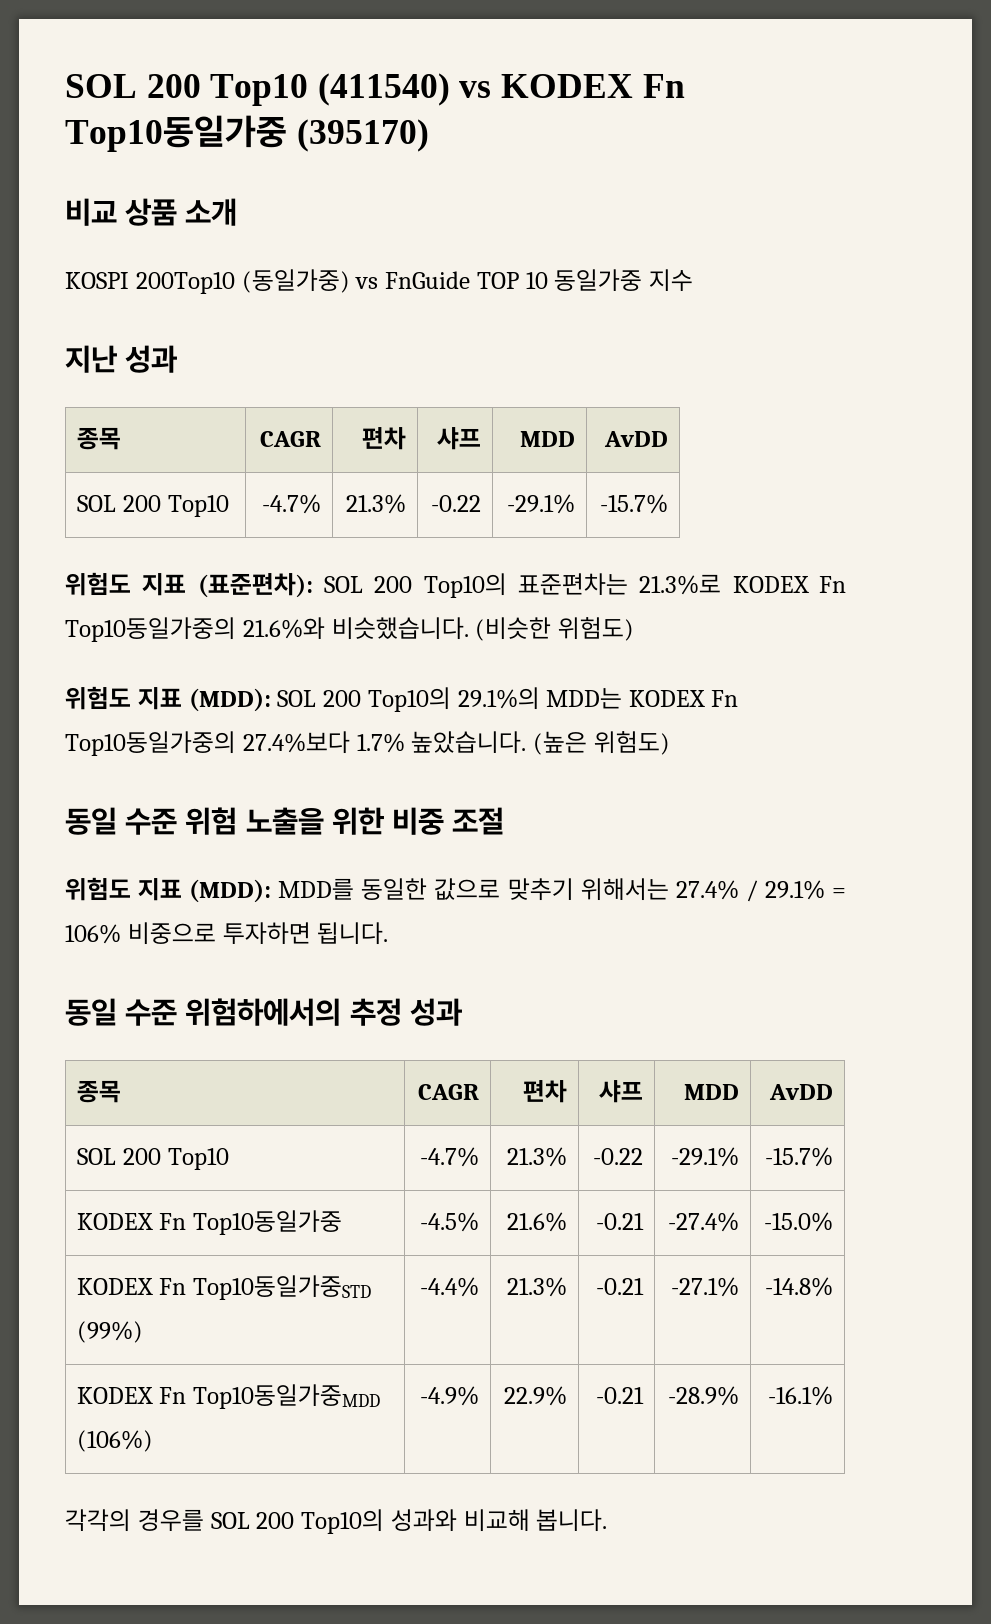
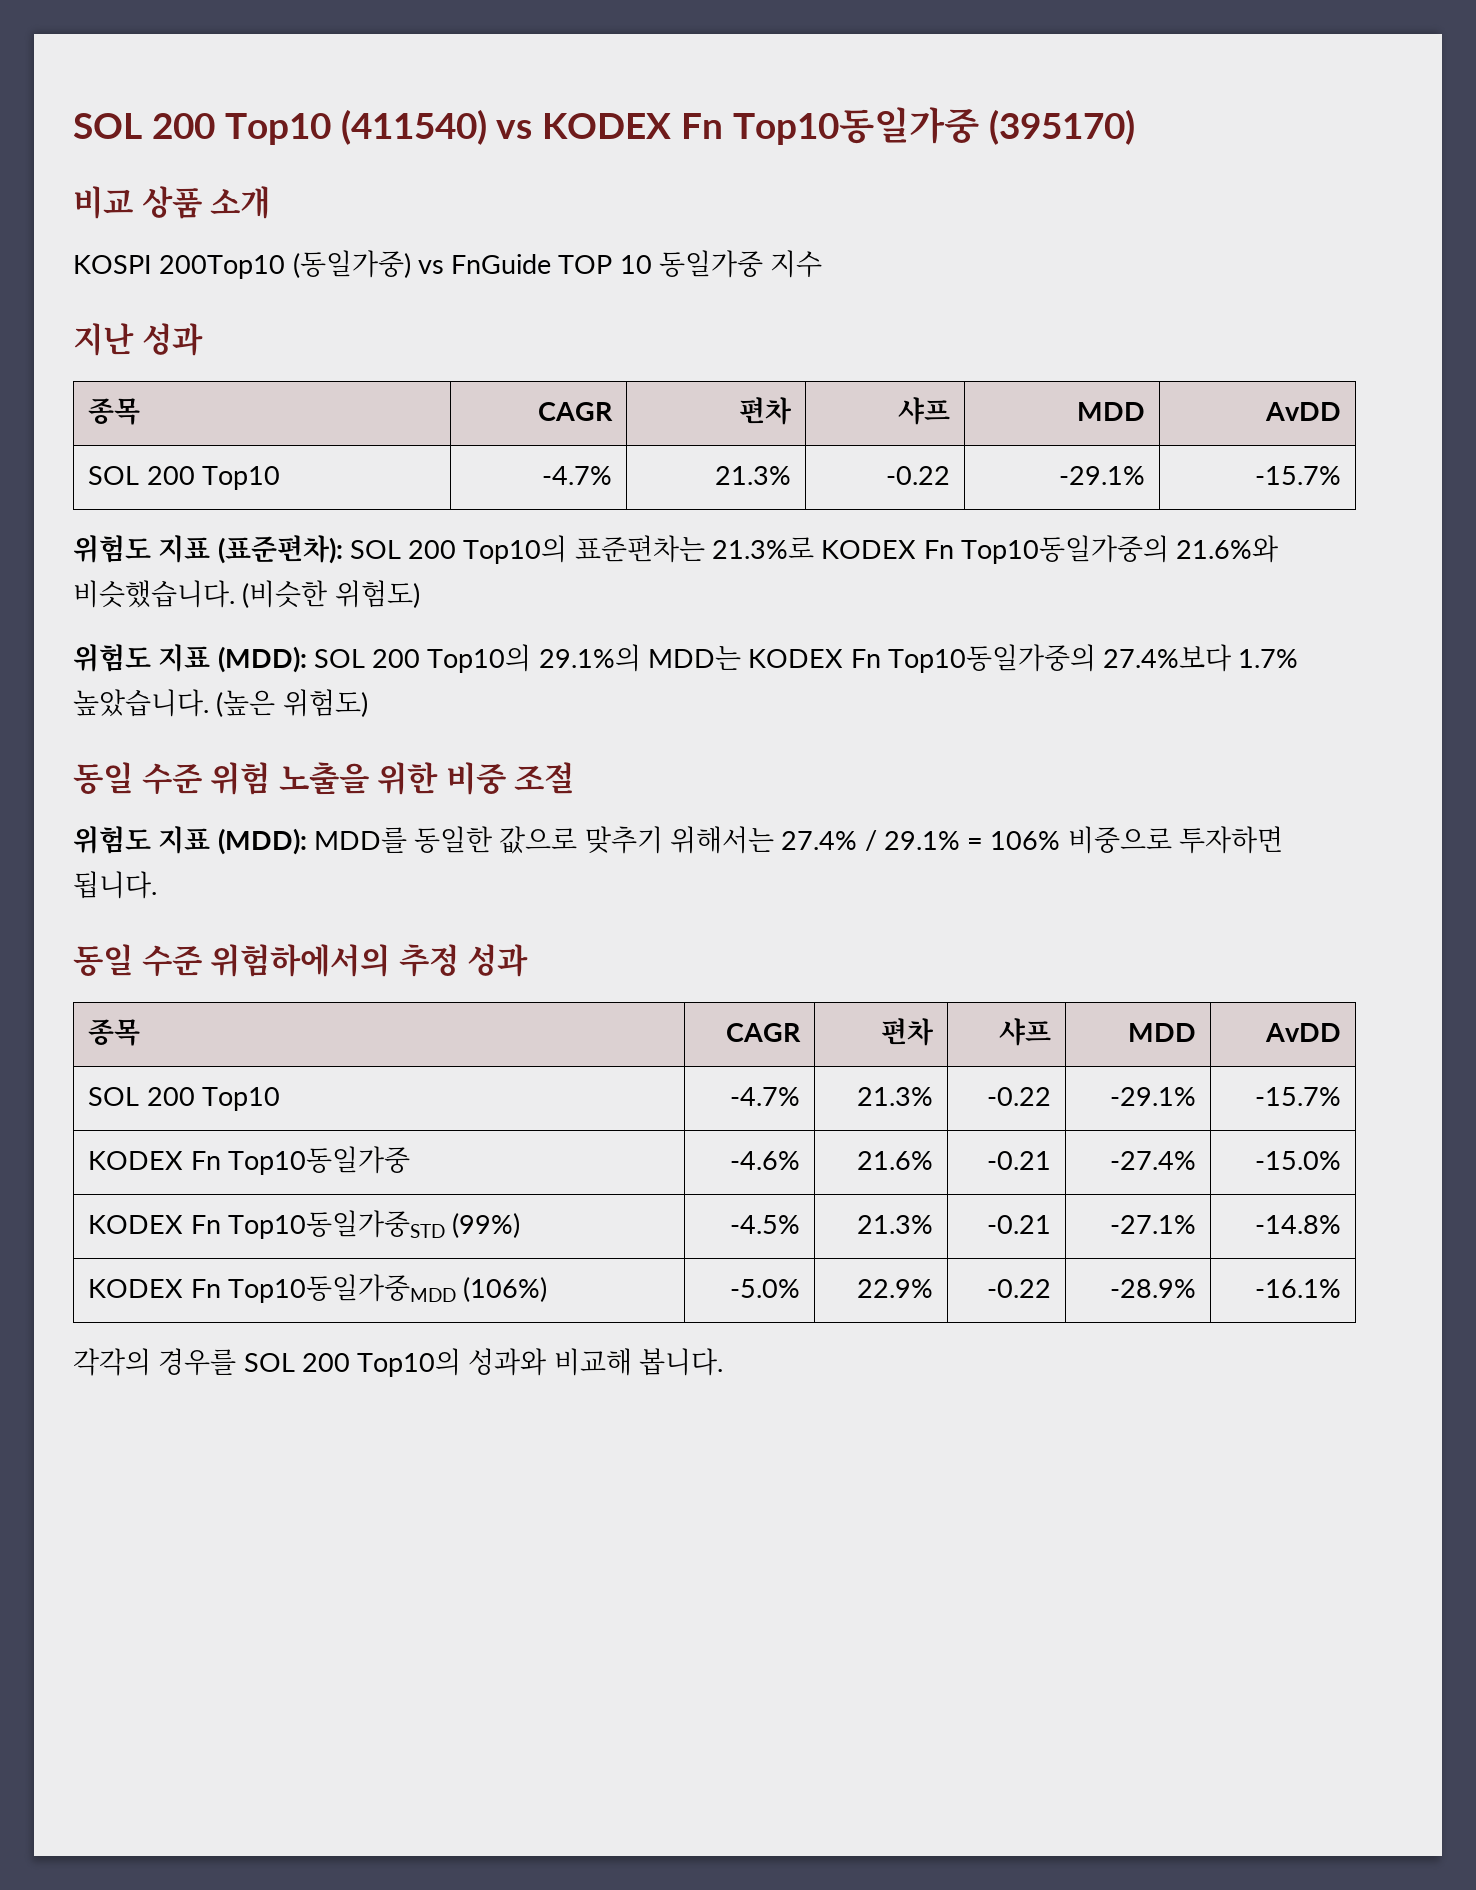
- KODEX Fn Top10동일가중 | -4.5% | 21.6% | -0.21 | -27.4% | -15.0%
+ KODEX Fn Top10동일가중 | -4.6% | 21.6% | -0.21 | -27.4% | -15.0%
- KODEX Fn Top10동일가중STD (99%) | -4.4% | 21.3% | -0.21 | -27.1% | -14.8%
+ KODEX Fn Top10동일가중STD (99%) | -4.5% | 21.3% | -0.21 | -27.1% | -14.8%
- KODEX Fn Top10동일가중MDD (106%) | -4.9% | 22.9% | -0.21 | -28.9% | -16.1%
+ KODEX Fn Top10동일가중MDD (106%) | -5.0% | 22.9% | -0.22 | -28.9% | -16.1%

